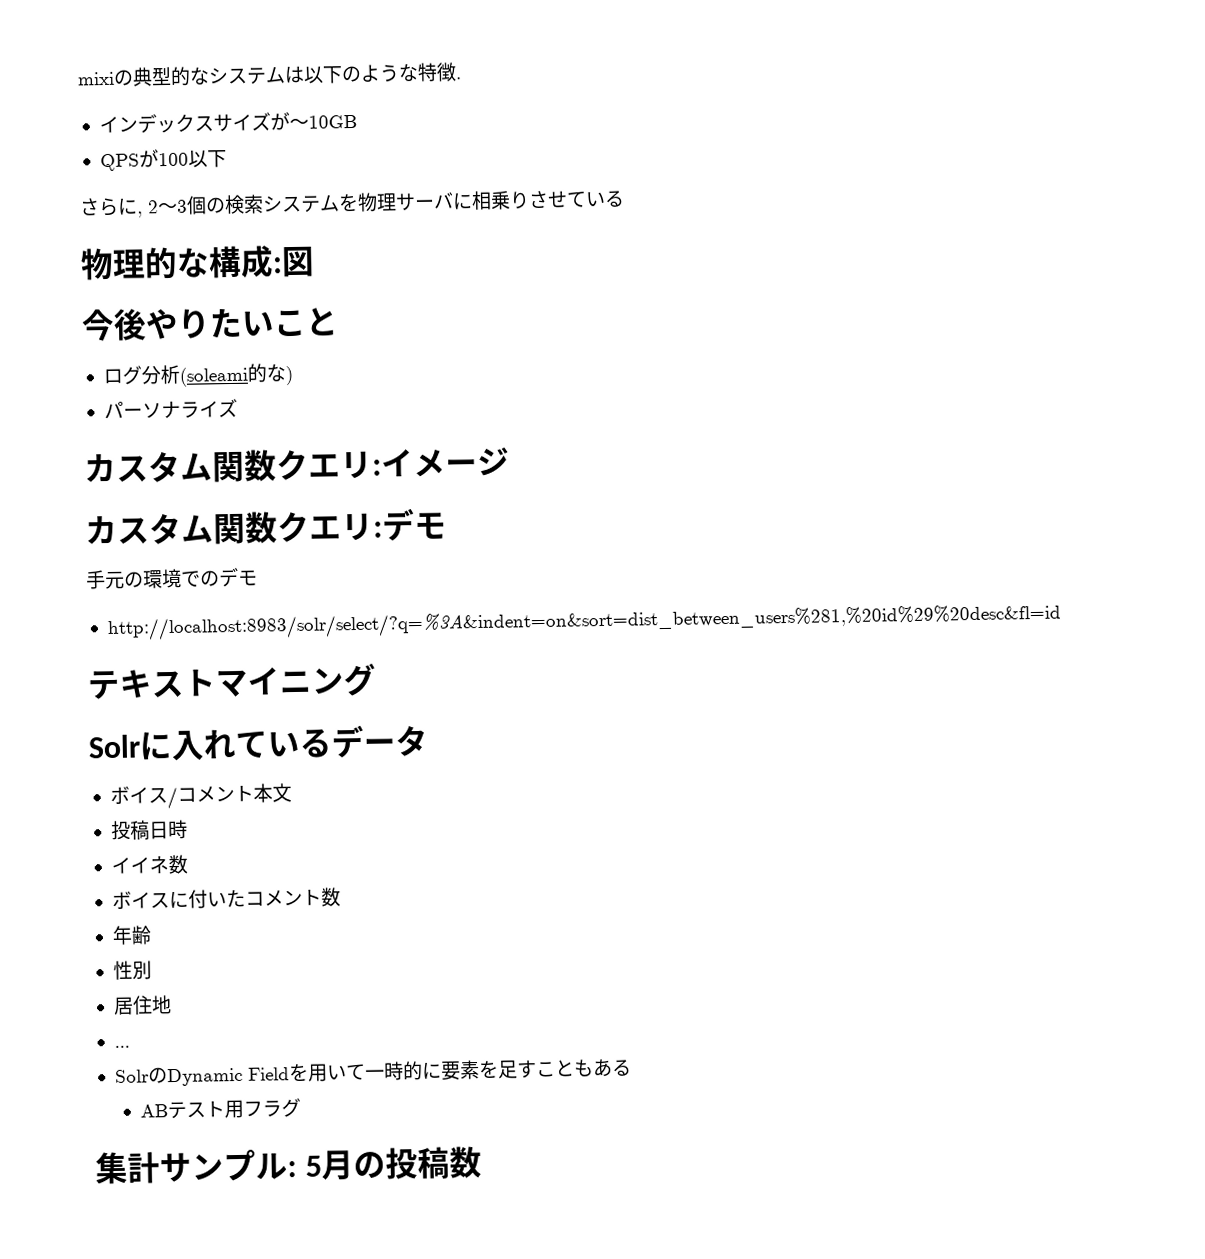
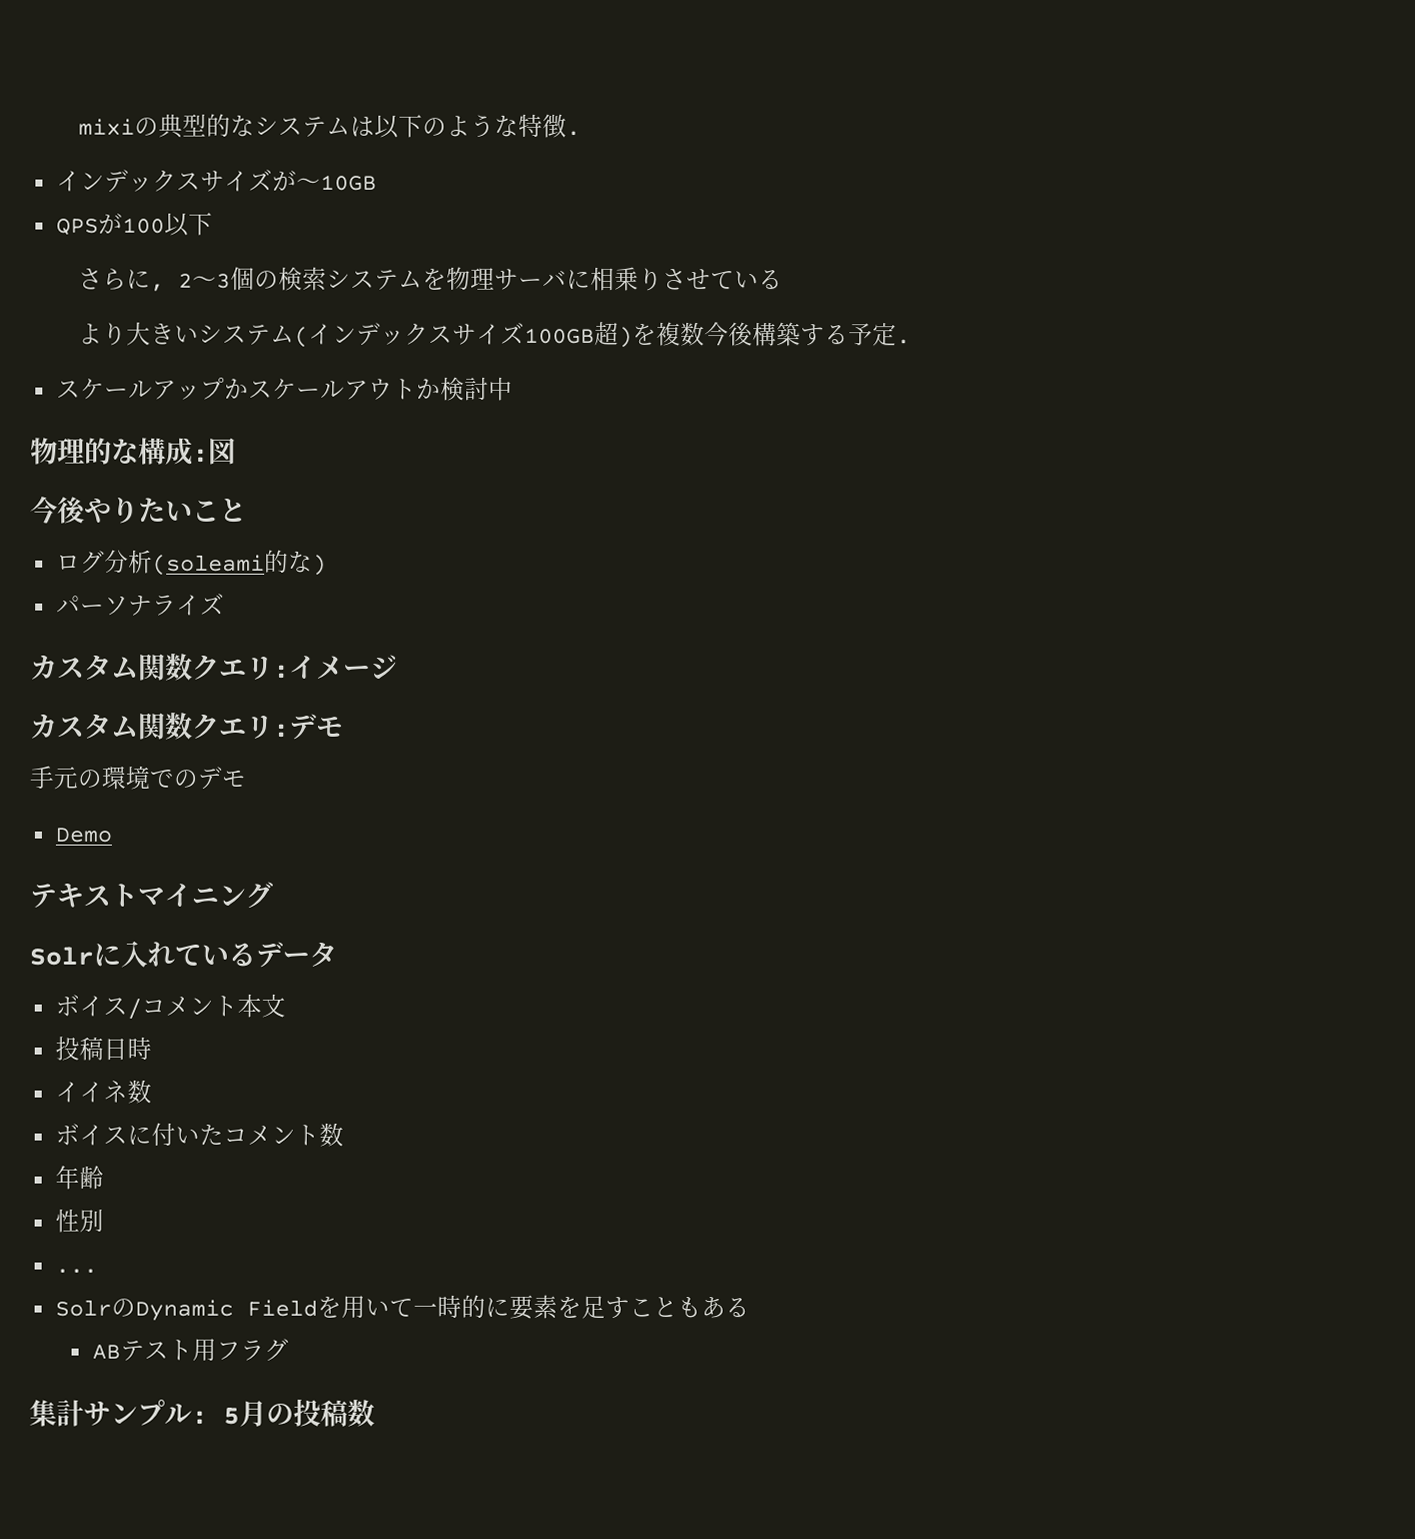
+ より大きいシステム(インデックスサイズ100GB超)を複数今後構築する予定.
+ スケールアップかスケールアウトか検討中
- http://localhost:8983/solr/select/?q=%3A&indent=on&sort=dist_between_users%281,%20id%29%20desc&fl=id
+ Demo
- 居住地

